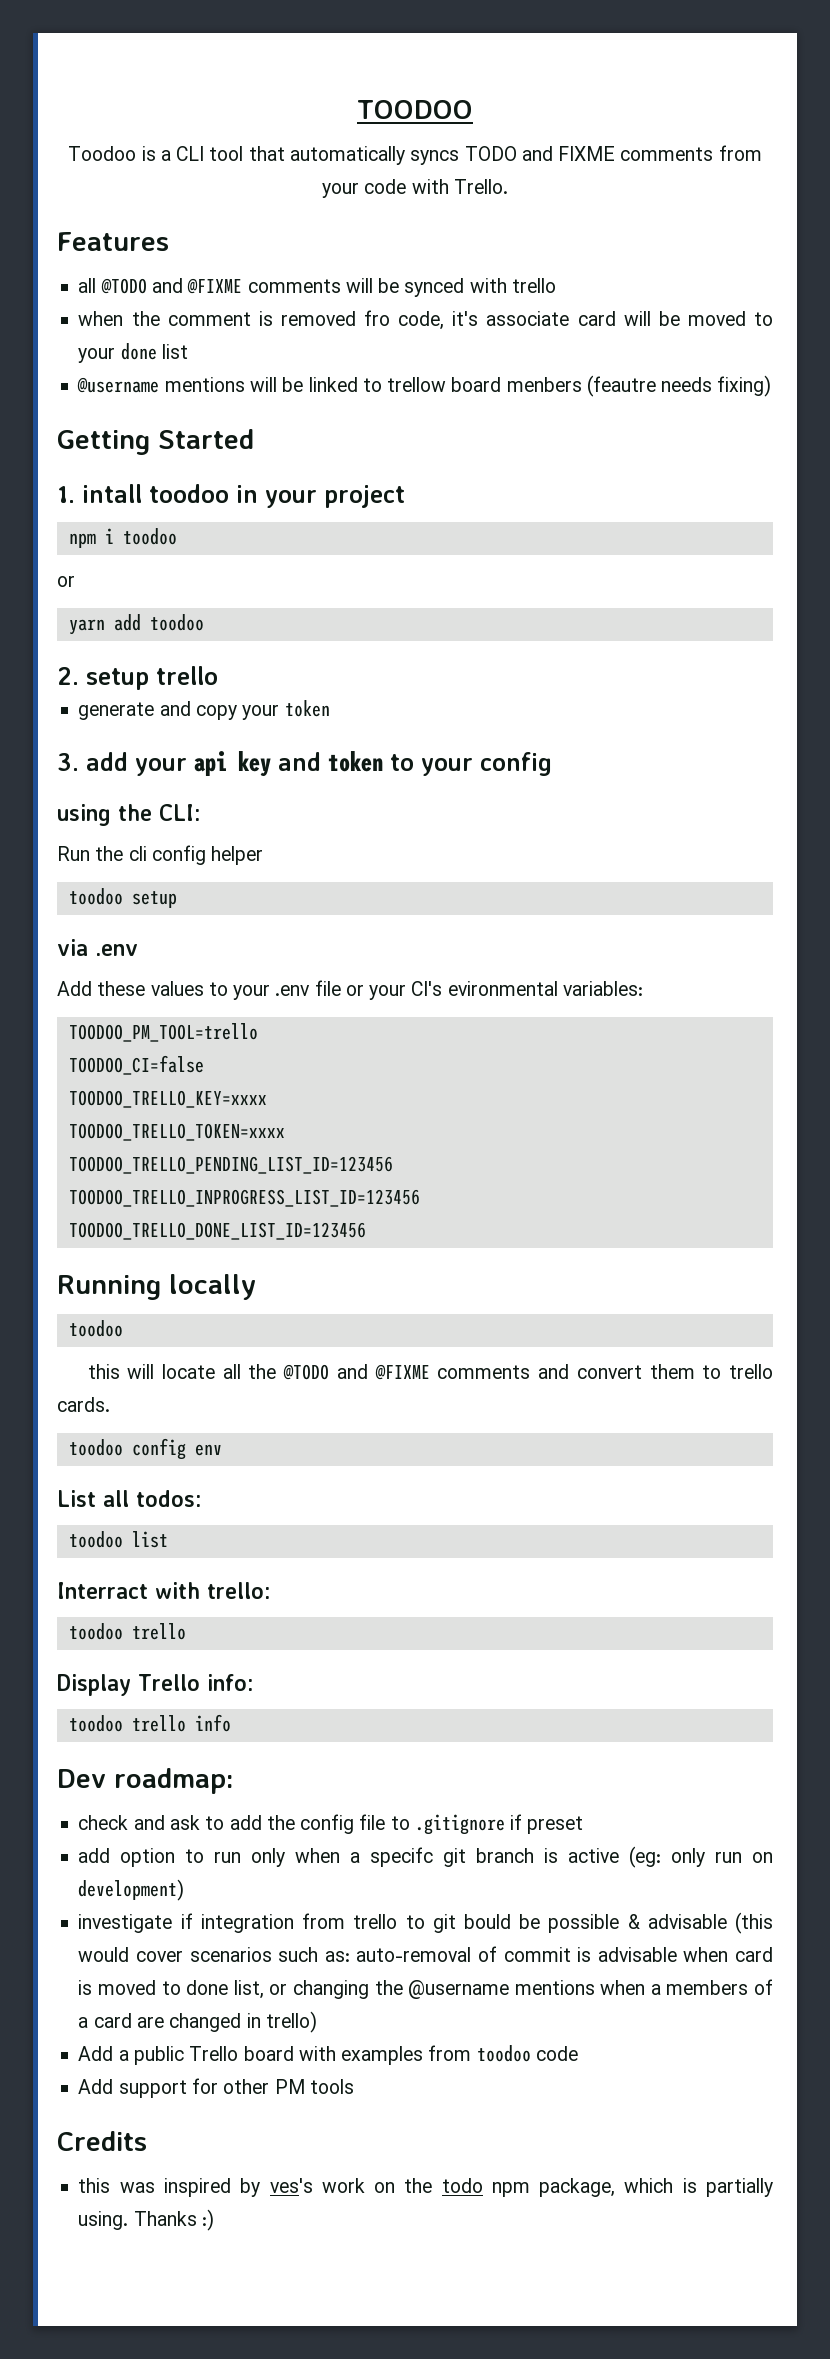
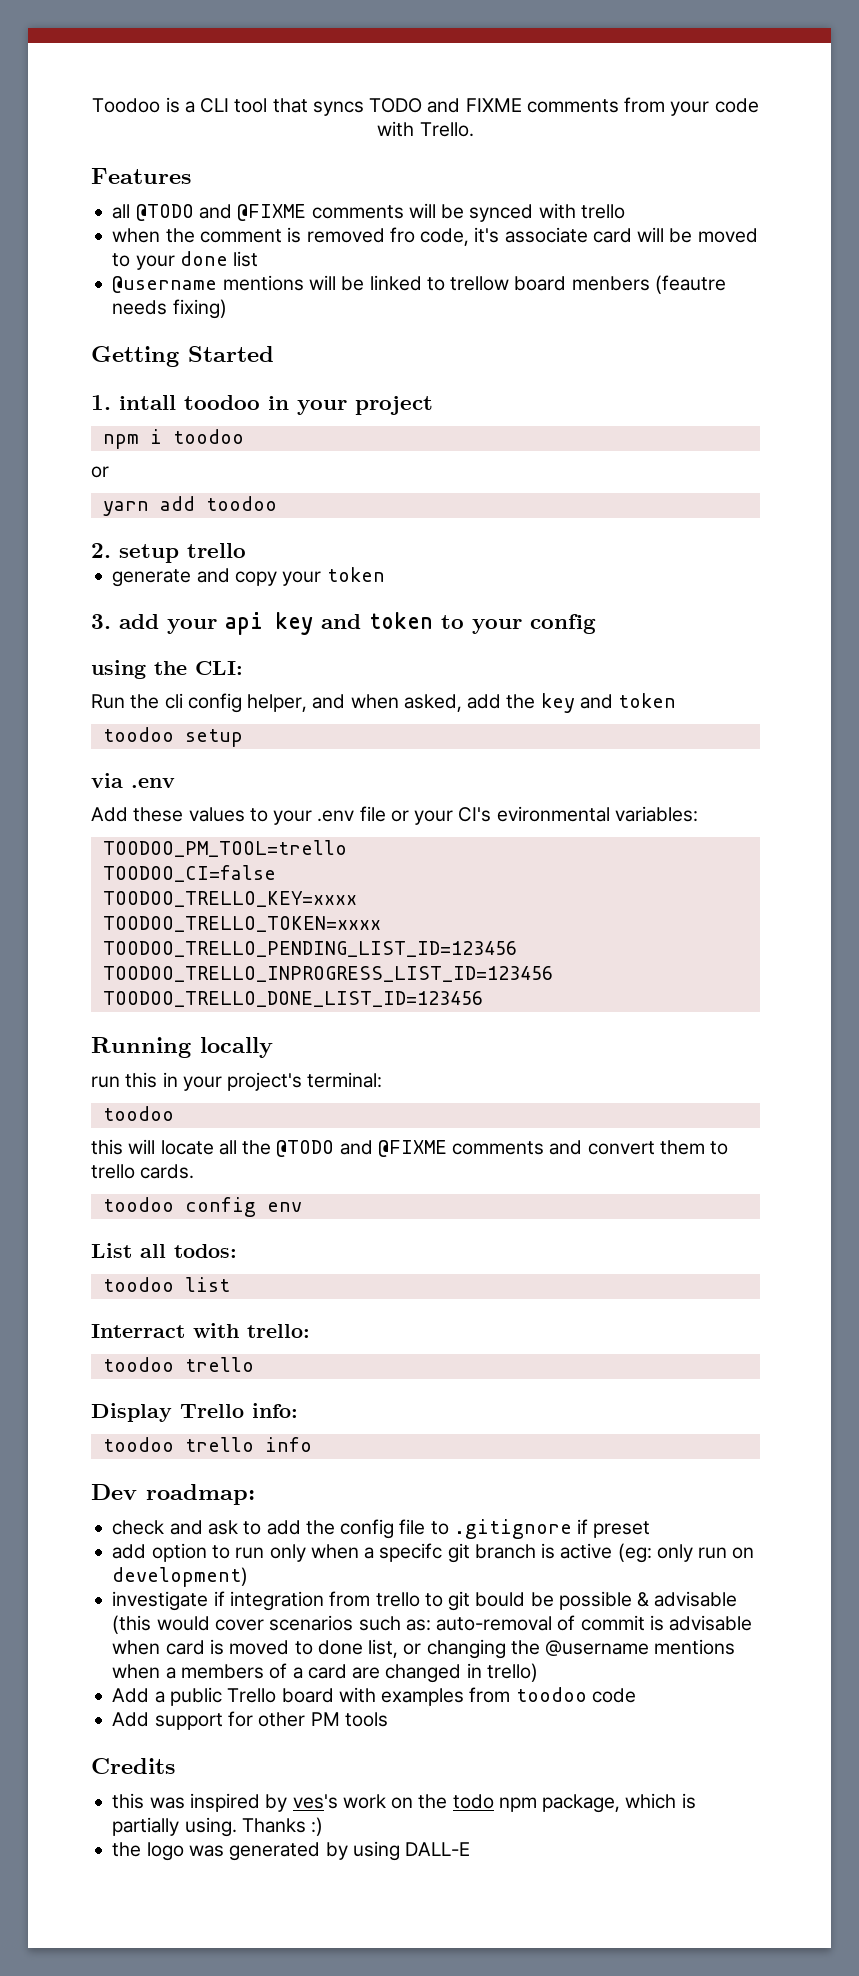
- TOODOO
- Toodoo is a CLI tool that automatically syncs TODO and FIXME comments from your code with Trello.
+ Toodoo is a CLI tool that syncs TODO and FIXME comments from your code with Trello.
- Run the cli config helper
+ Run the cli config helper, and when asked, add the key and token
+ run this in your project's terminal:
+ the logo was generated by using DALL-E

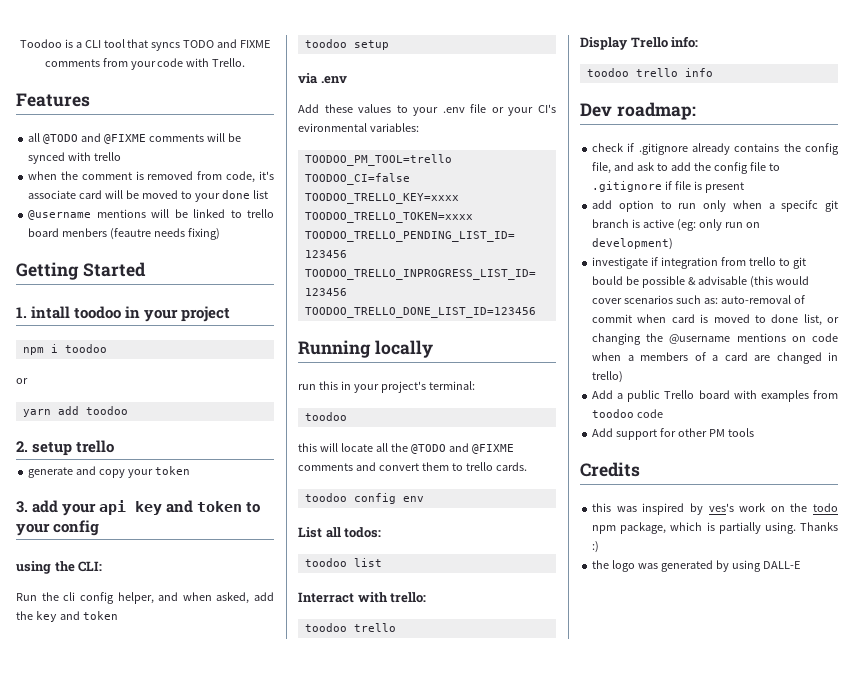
- when the comment is removed fro code, it's associate card will be moved to your done list
+ when the comment is removed from code, it's associate card will be moved to your done list
- @username mentions will be linked to trellow board menbers (feautre needs fixing)
+ @username mentions will be linked to trello board menbers (feautre needs fixing)
- check and ask to add the config file to .gitignore if preset
+ check if .gitignore already contains the config file, and ask to add the config file to .gitignore if file is present
- investigate if integration from trello to git bould be possible & advisable (this would cover scenarios such as: auto-removal of commit is advisable when card is moved to done list, or changing the @username mentions when a members of a card are changed in trello)
+ investigate if integration from trello to git bould be possible & advisable (this would cover scenarios such as: auto-removal of commit when card is moved to done list, or changing the @username mentions on code when a members of a card are changed in trello)

